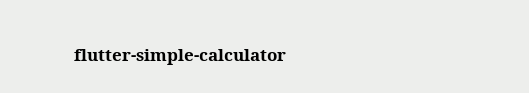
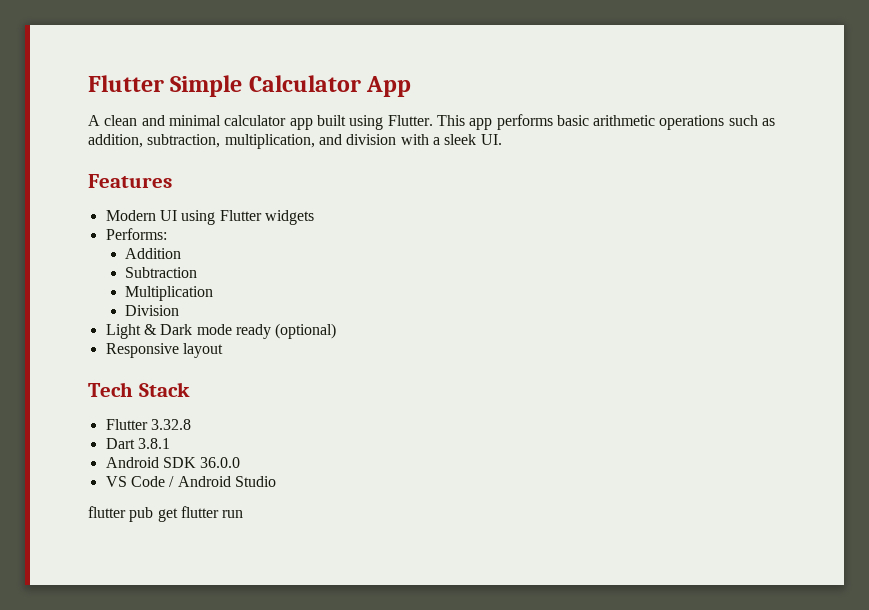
- flutter-simple-calculator
+ Flutter Simple Calculator App
+ A clean and minimal calculator app built using Flutter. This app performs basic arithmetic operations such as addition, subtraction, multiplication, and division with a sleek UI.
+ Features
+ Modern UI using Flutter widgets
+ Performs:
+ Addition
+ Subtraction
+ Multiplication
+ Division
+ Light & Dark mode ready (optional)
+ Responsive layout
+ Tech Stack
+ Flutter 3.32.8
+ Dart 3.8.1
+ Android SDK 36.0.0
+ VS Code / Android Studio
+ flutter pub get flutter run

